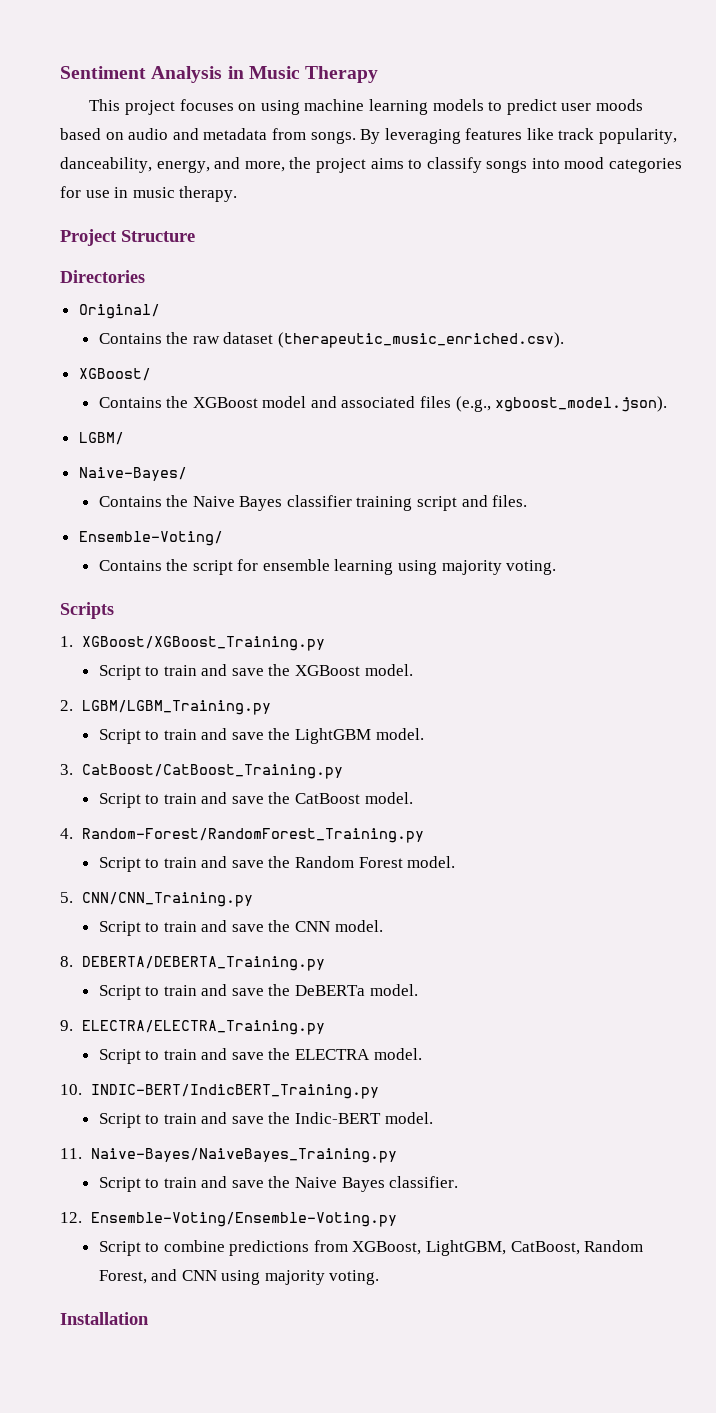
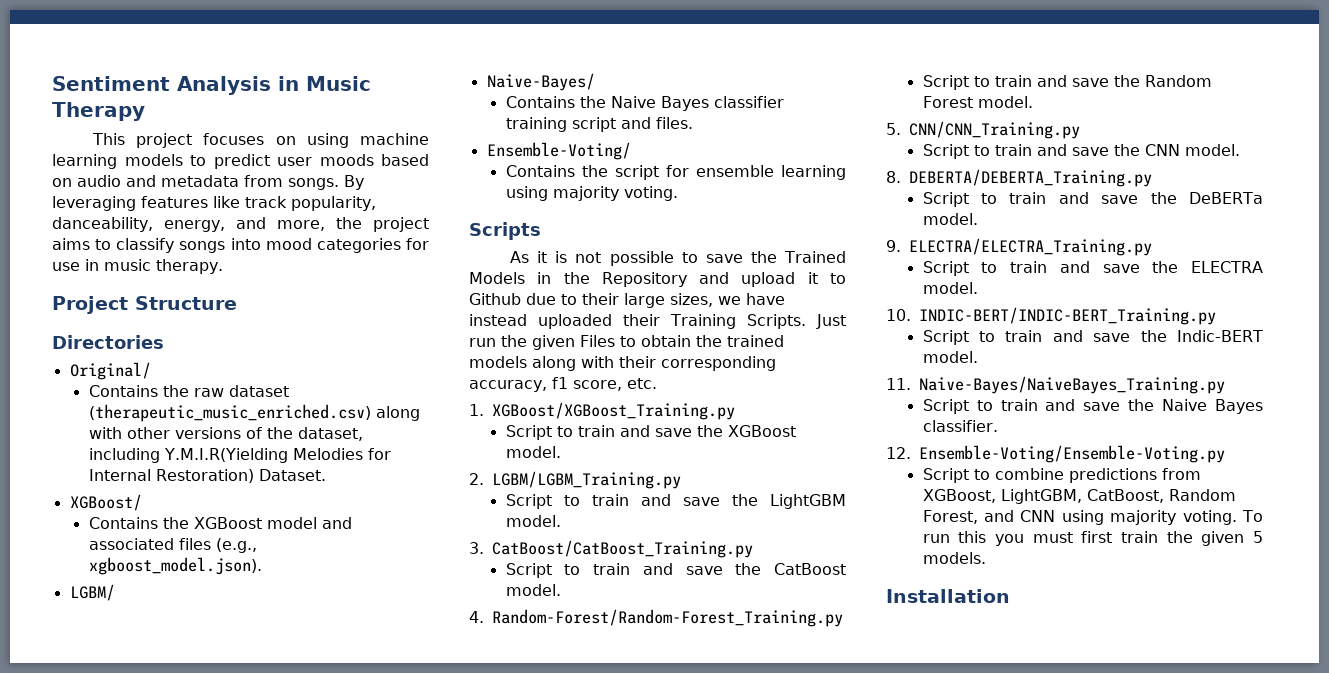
- Contains the raw dataset (therapeutic_music_enriched.csv).
+ Contains the raw dataset (therapeutic_music_enriched.csv) along with other versions of the dataset, including Y.M.I.R(Yielding Melodies for Internal Restoration) Dataset.
+ As it is not possible to save the Trained Models in the Repository and upload it to Github due to their large sizes, we have instead uploaded their Training Scripts. Just run the given Files to obtain the trained models along with their corresponding accuracy, f1 score, etc.
- 4. Random-Forest/RandomForest_Training.py
+ 4. Random-Forest/Random-Forest_Training.py
- 10. INDIC-BERT/IndicBERT_Training.py
+ 10. INDIC-BERT/INDIC-BERT_Training.py
+ To run this you must first train the given 5 models.

